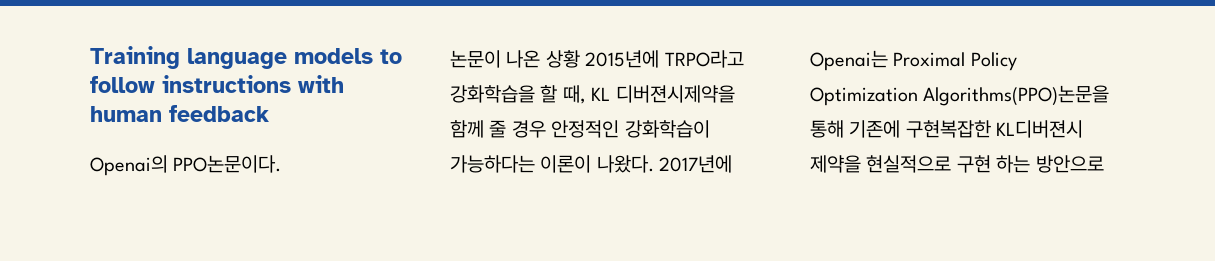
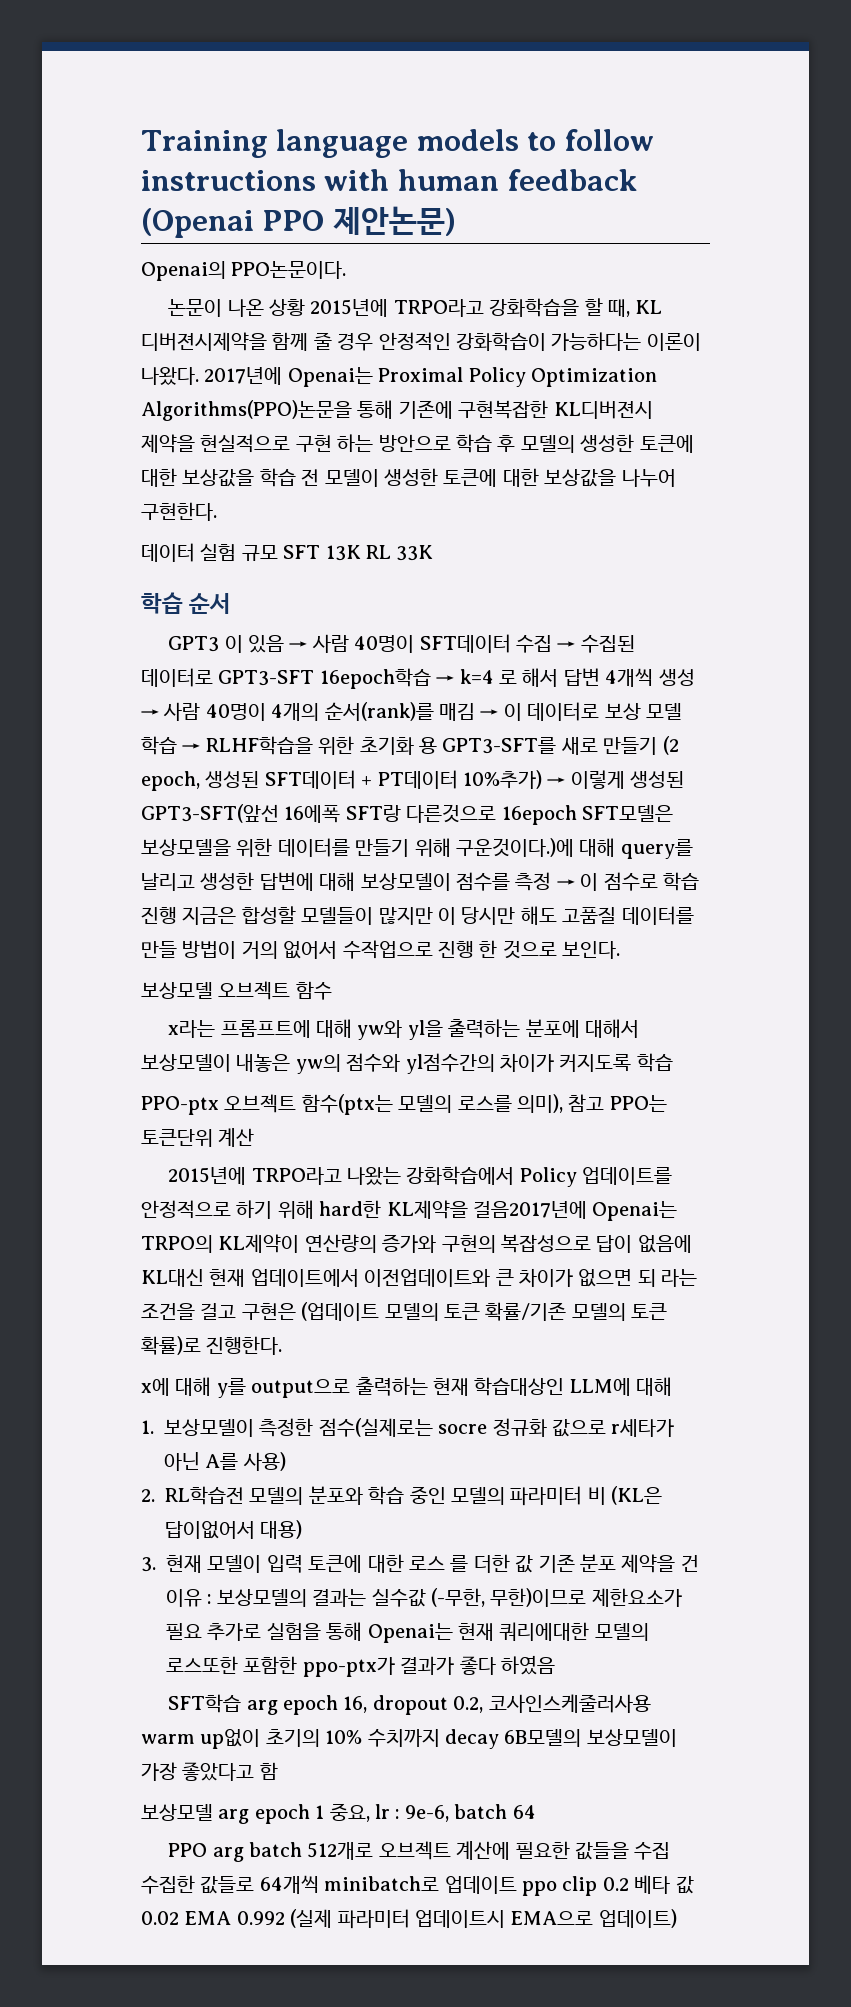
- Training language models to follow instructions with human feedback
+ Training language models to follow instructions with human feedback (Openai PPO 제안논문)
- 2017년에 Openai는 Proximal Policy Optimization Algorithms(PPO)논문을 통해 기존에 구현복잡한 KL디버젼시 제약을 현실적으로 구현 하는 방안으로
+ 2017년에 Openai는 Proximal Policy Optimization Algorithms(PPO)논문을 통해 기존에 구현복잡한 KL디버젼시 제약을 현실적으로 구현 하는 방안으로 학습 후 모델의 생성한 토큰에 대한 보상값을 학습 전 모델이 생성한 토큰에 대한 보상값을 나누어 구현한다.
+ 데이터 실험 규모 SFT 13K RL 33K
+ 학습 순서
+ GPT3 이 있음 → 사람 40명이 SFT데이터 수집 → 수집된 데이터로 GPT3-SFT 16epoch학습 → k=4 로 해서 답변 4개씩 생성 → 사람 40명이 4개의 순서(rank)를 매김 → 이 데이터로 보상 모델 학습 → RLHF학습을 위한 초기화 용 GPT3-SFT를 새로 만들기 (2 epoch, 생성된 SFT데이터 + PT데이터 10%추가) → 이렇게 생성된 GPT3-SFT(앞선 16에폭 SFT랑 다른것으로 16epoch SFT모델은 보상모델을 위한 데이터를 만들기 위해 구운것이다.)에 대해 query를 날리고 생성한 답변에 대해 보상모델이 점수를 측정 → 이 점수로 학습 진행 지금은 합성할 모델들이 많지만 이 당시만 해도 고품질 데이터를 만들 방법이 거의 없어서 수작업으로 진행 한 것으로 보인다.
+ 보상모델 오브젝트 함수
+ x라는 프롬프트에 대해 yw와 yl을 출력하는 분포에 대해서 보상모델이 내놓은 yw의 점수와 yl점수간의 차이가 커지도록 학습
+ PPO-ptx 오브젝트 함수(ptx는 모델의 로스를 의미), 참고 PPO는 토큰단위 계산
+ 2015년에 TRPO라고 나왔는 강화학습에서 Policy 업데이트를 안정적으로 하기 위해 hard한 KL제약을 걸음2017년에 Openai는 TRPO의 KL제약이 연산량의 증가와 구현의 복잡성으로 답이 없음에 KL대신 현재 업데이트에서 이전업데이트와 큰 차이가 없으면 되 라는 조건을 걸고 구현은 (업데이트 모델의 토큰 확률/기존 모델의 토큰 확률)로 진행한다.
+ x에 대해 y를 output으로 출력하는 현재 학습대상인 LLM에 대해
+ 1. 보상모델이 측정한 점수(실제로는 socre 정규화 값으로 r세타가 아닌 A를 사용)
+ 2. RL학습전 모델의 분포와 학습 중인 모델의 파라미터 비 (KL은 답이없어서 대용)
+ 3. 현재 모델이 입력 토큰에 대한 로스 를 더한 값 기존 분포 제약을 건 이유 : 보상모델의 결과는 실수값 (-무한, 무한)이므로 제한요소가 필요 추가로 실험을 통해 Openai는 현재 쿼리에대한 모델의 로스또한 포함한 ppo-ptx가 결과가 좋다 하였음
+ SFT학습 arg epoch 16, dropout 0.2, 코사인스케줄러사용 warm up없이 초기의 10% 수치까지 decay 6B모델의 보상모델이 가장 좋았다고 함
+ 보상모델 arg epoch 1 중요, lr : 9e-6, batch 64
+ PPO arg batch 512개로 오브젝트 계산에 필요한 값들을 수집 수집한 값들로 64개씩 minibatch로 업데이트 ppo clip 0.2 베타 값 0.02 EMA 0.992 (실제 파라미터 업데이트시 EMA으로 업데이트)

